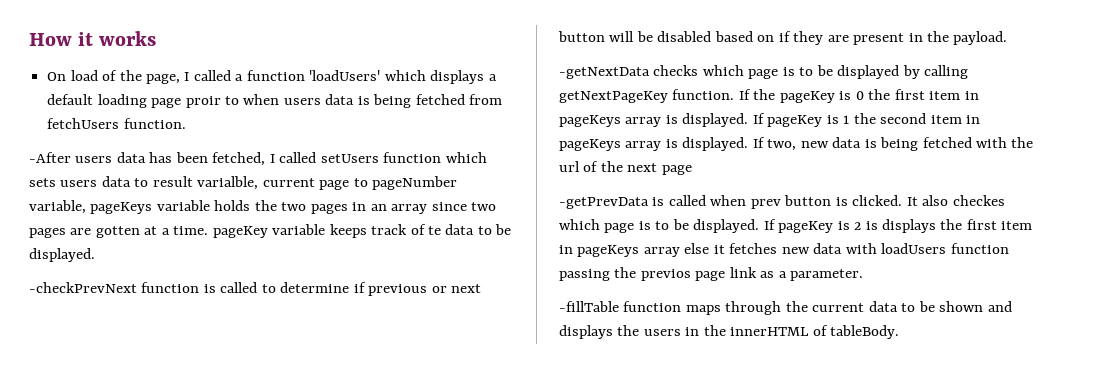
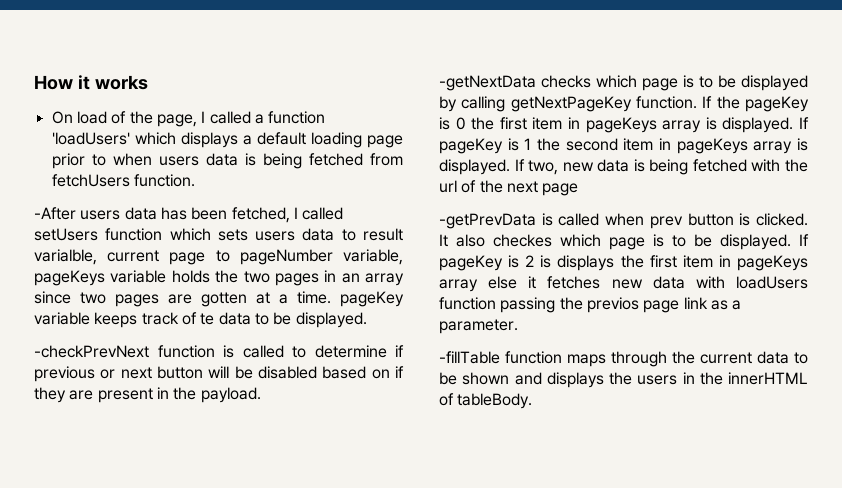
- On load of the page, I called a function 'loadUsers' which displays a default loading page proir to when users data is being fetched from fetchUsers function.
+ On load of the page, I called a function 'loadUsers' which displays a default loading page prior to when users data is being fetched from fetchUsers function.

